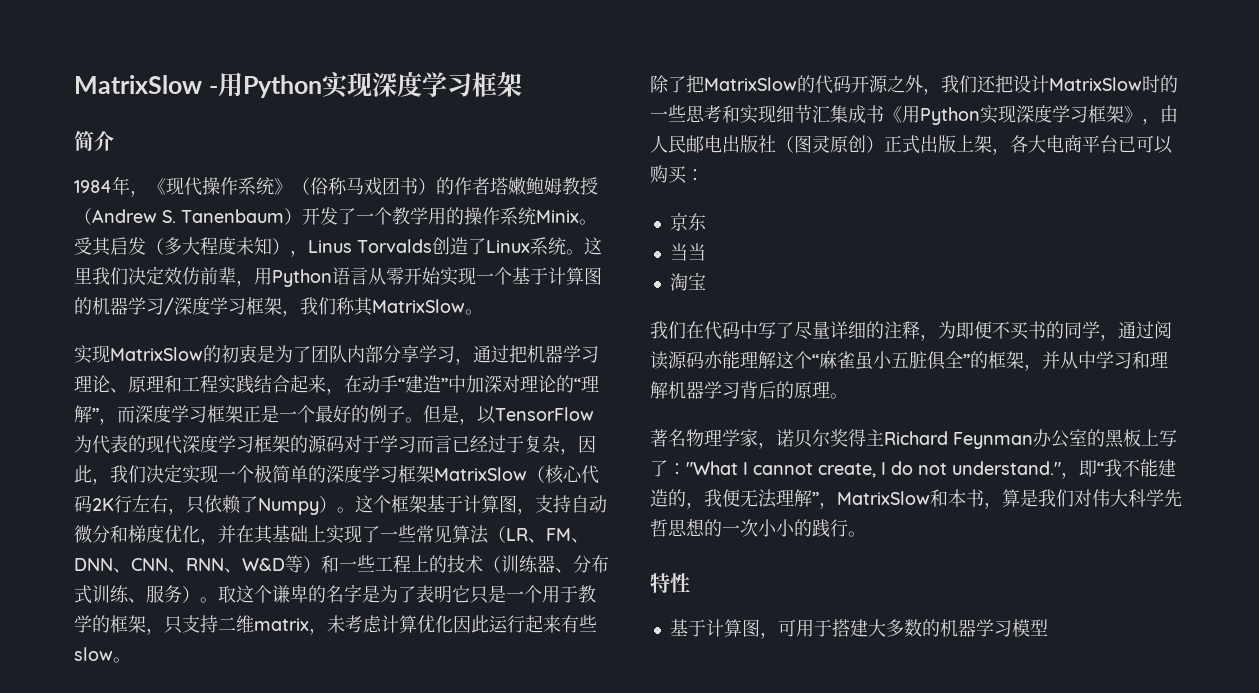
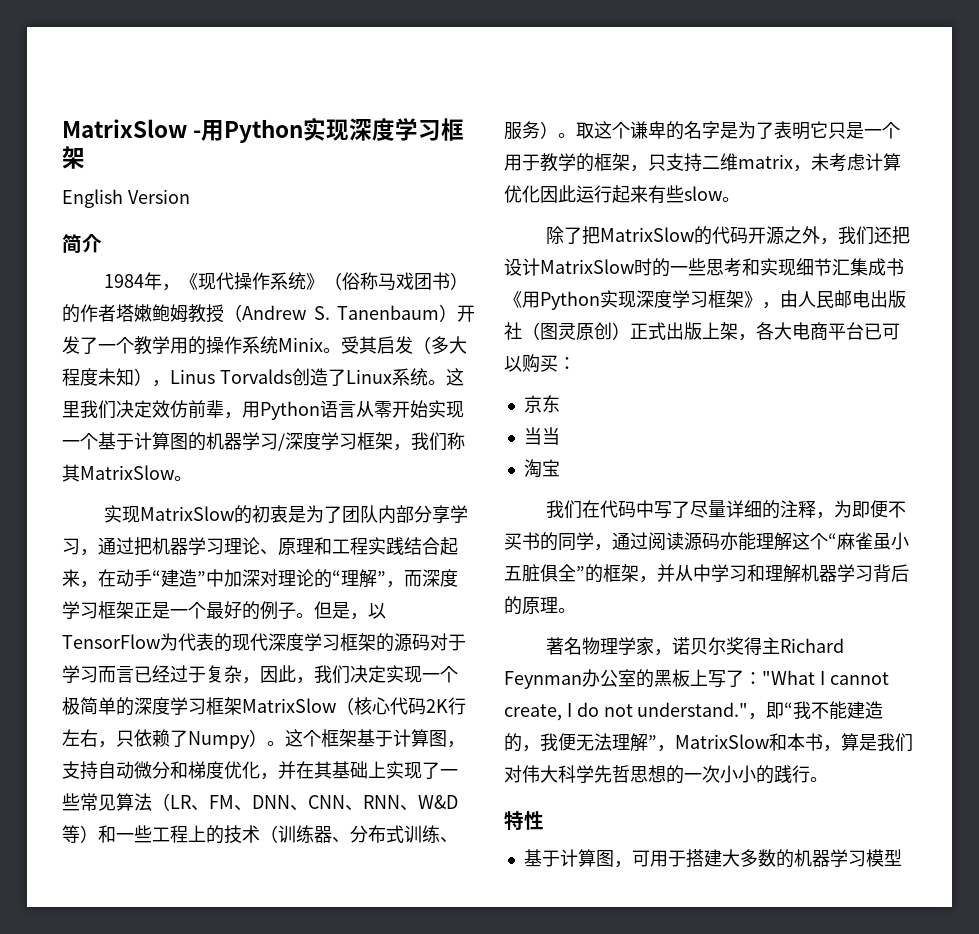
+ English Version

